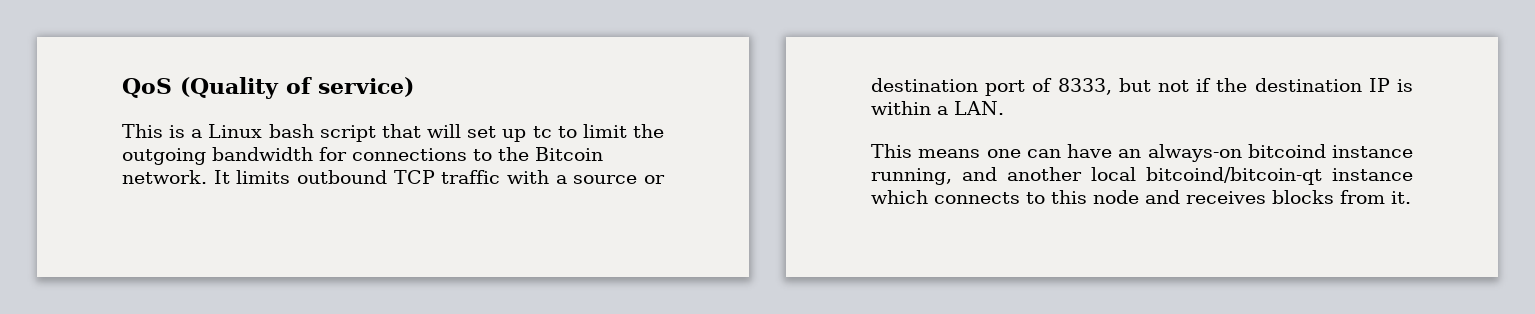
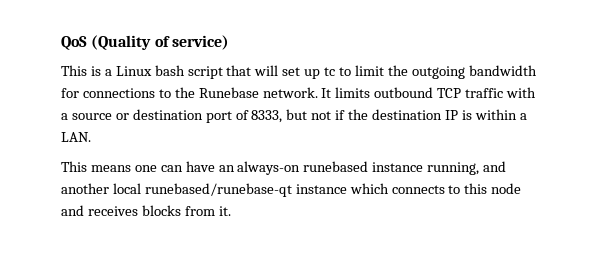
- This is a Linux bash script that will set up tc to limit the outgoing bandwidth for connections to the Bitcoin network.
+ This is a Linux bash script that will set up tc to limit the outgoing bandwidth for connections to the Runebase network.
- This means one can have an always-on bitcoind instance running, and another local bitcoind/bitcoin-qt instance which connects to this node and receives blocks from it.
+ This means one can have an always-on runebased instance running, and another local runebased/runebase-qt instance which connects to this node and receives blocks from it.

